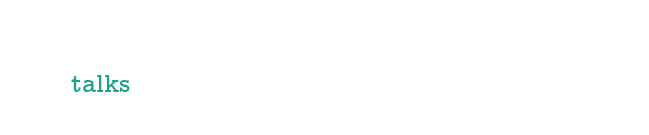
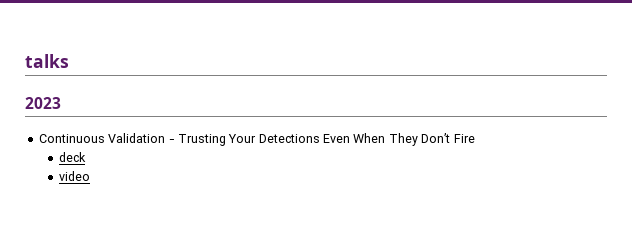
+ 2023
+ Continuous Validation - Trusting Your Detections Even When They Don’t Fire
+ deck
+ video

